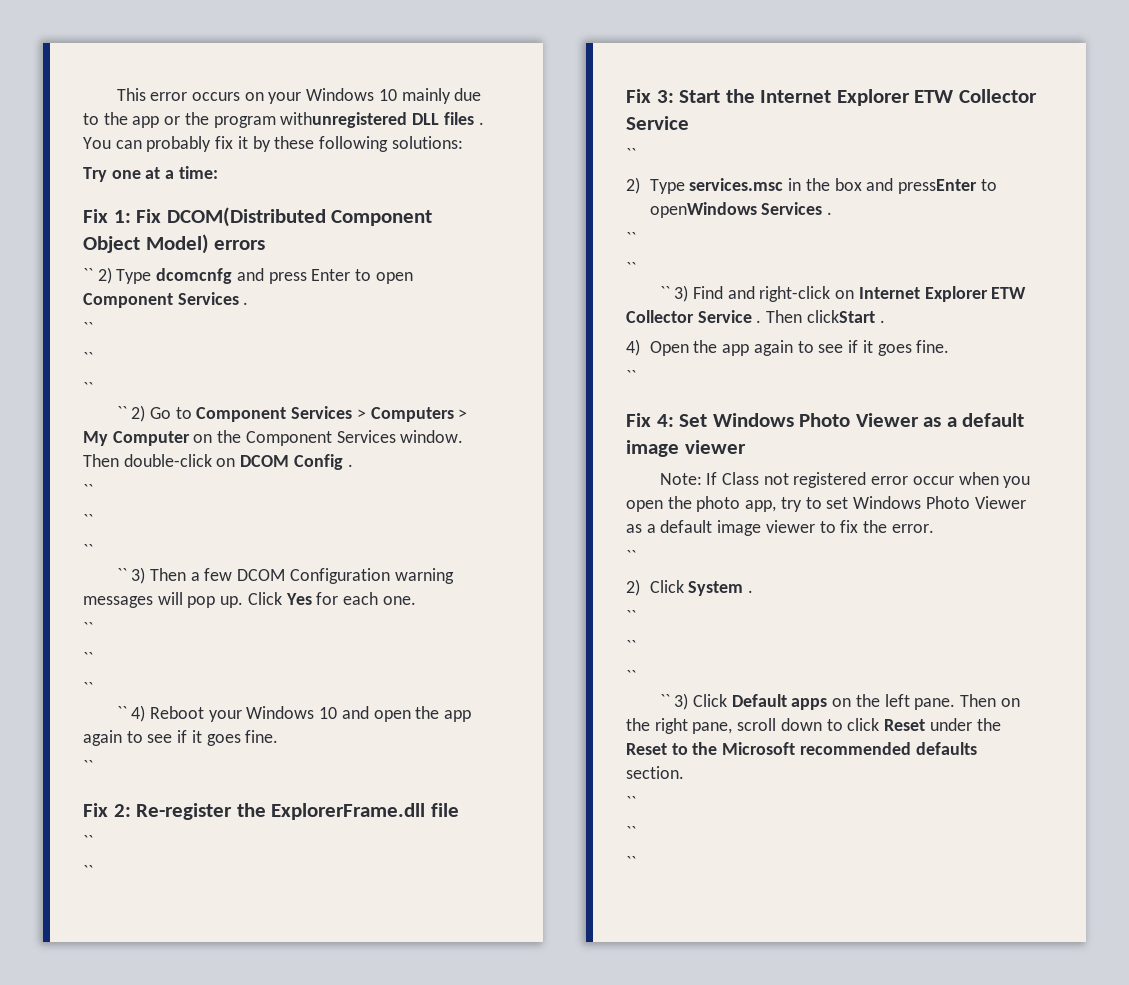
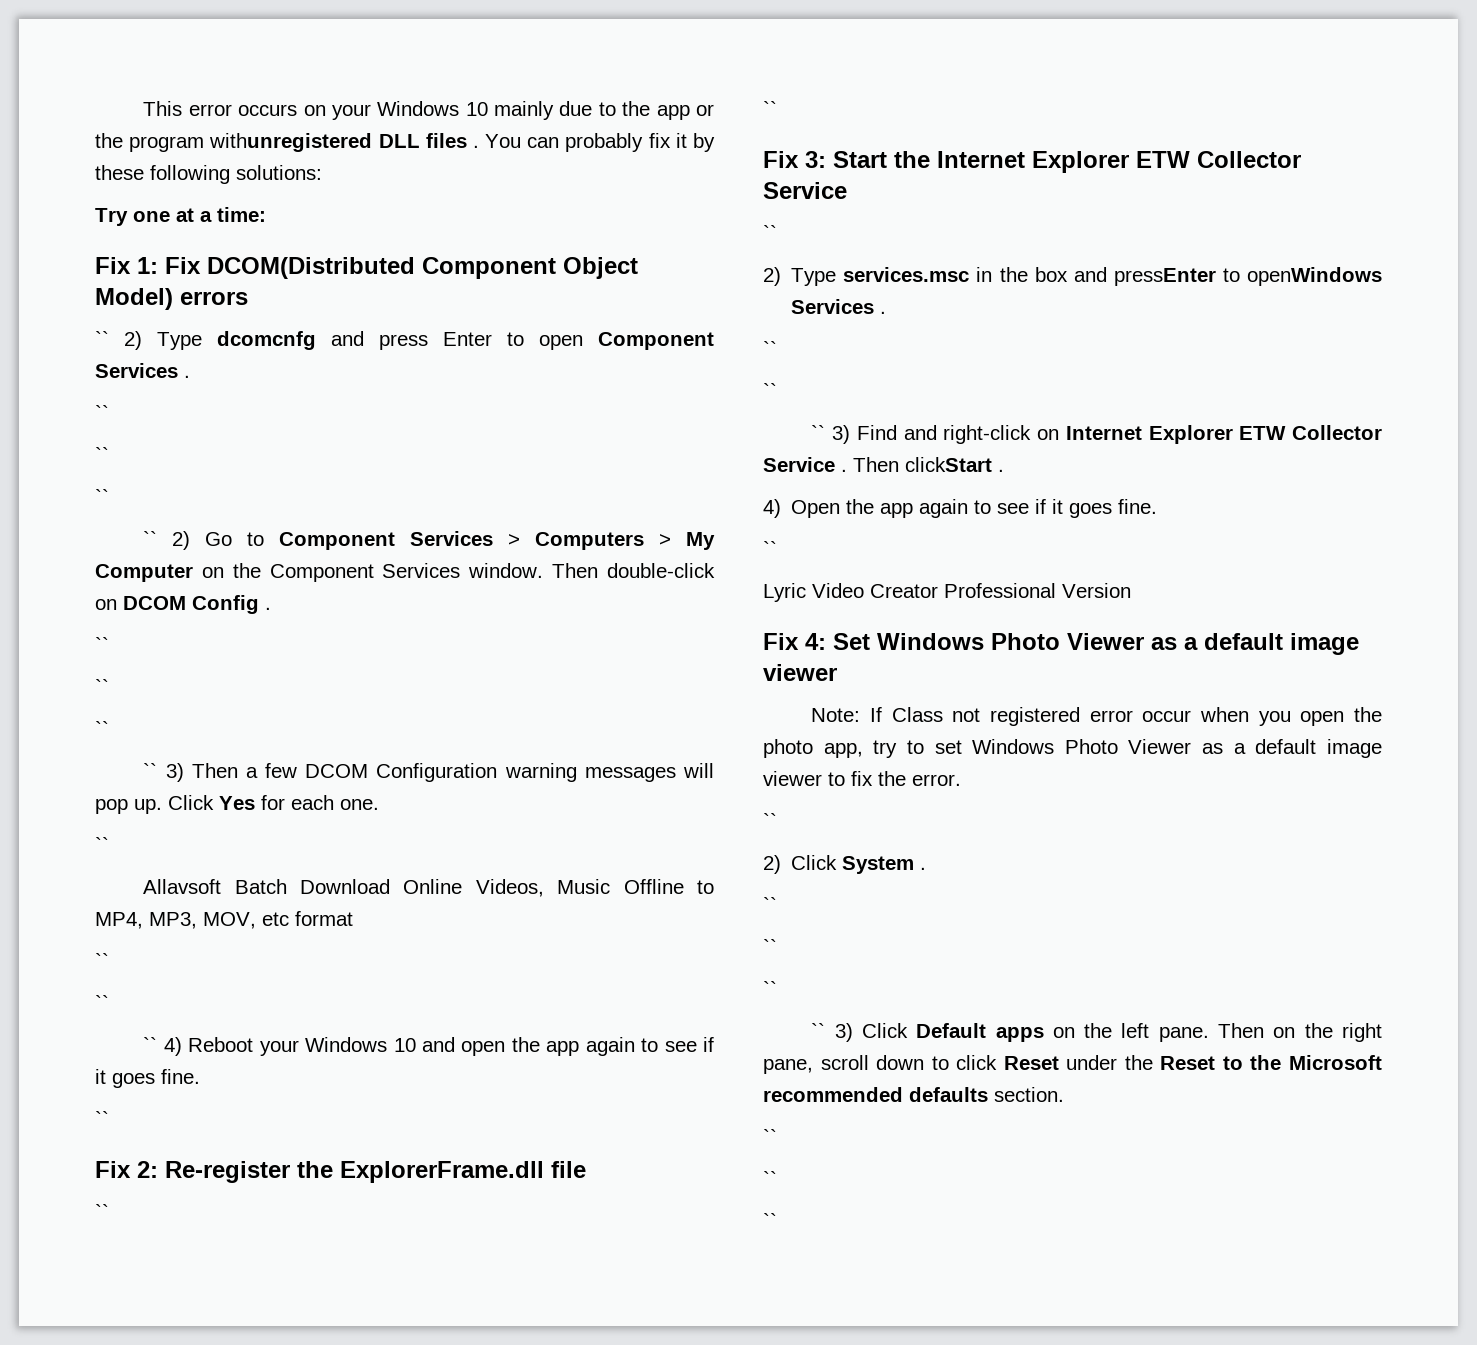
+ Allavsoft Batch Download Online Videos, Music Offline to MP4, MP3, MOV, etc format
+ Lyric Video Creator Professional Version

